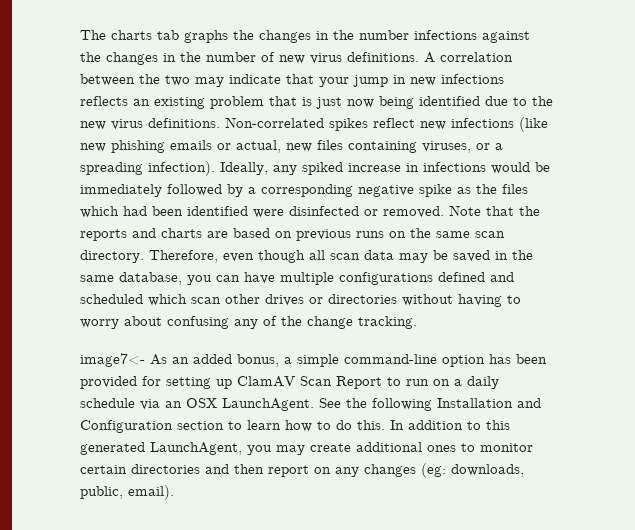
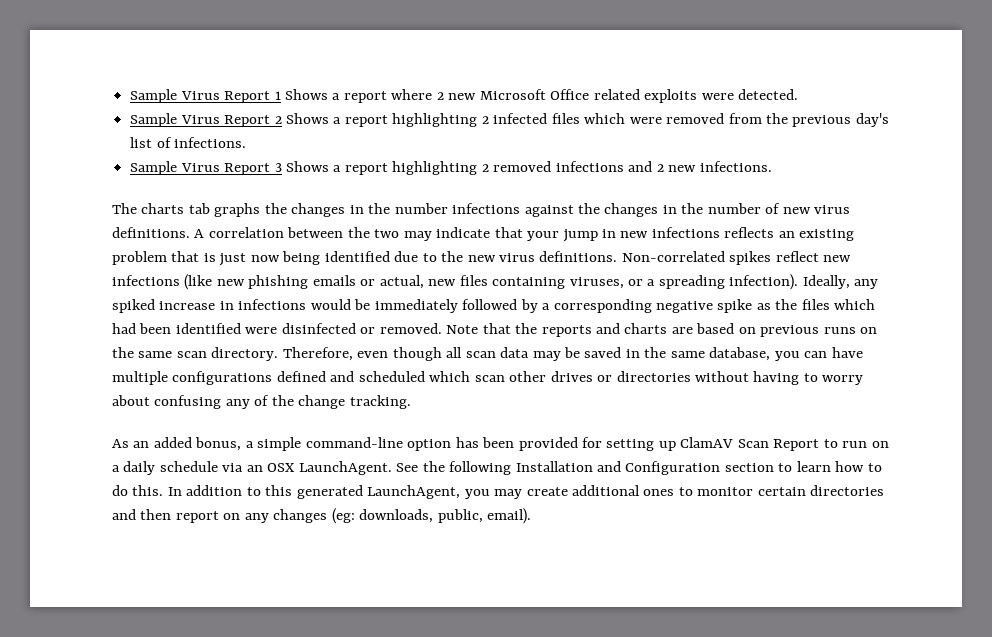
+ Sample Virus Report 1 Shows a report where 2 new Microsoft Office related exploits were detected.
+ Sample Virus Report 2 Shows a report highlighting 2 infected files which were removed from the previous day's list of infections.
+ Sample Virus Report 3 Shows a report highlighting 2 removed infections and 2 new infections.
- image7<- As an added bonus, a simple command-line option has been provided for setting up ClamAV Scan Report to run on a daily schedule via an OSX LaunchAgent.
+ As an added bonus, a simple command-line option has been provided for setting up ClamAV Scan Report to run on a daily schedule via an OSX LaunchAgent.

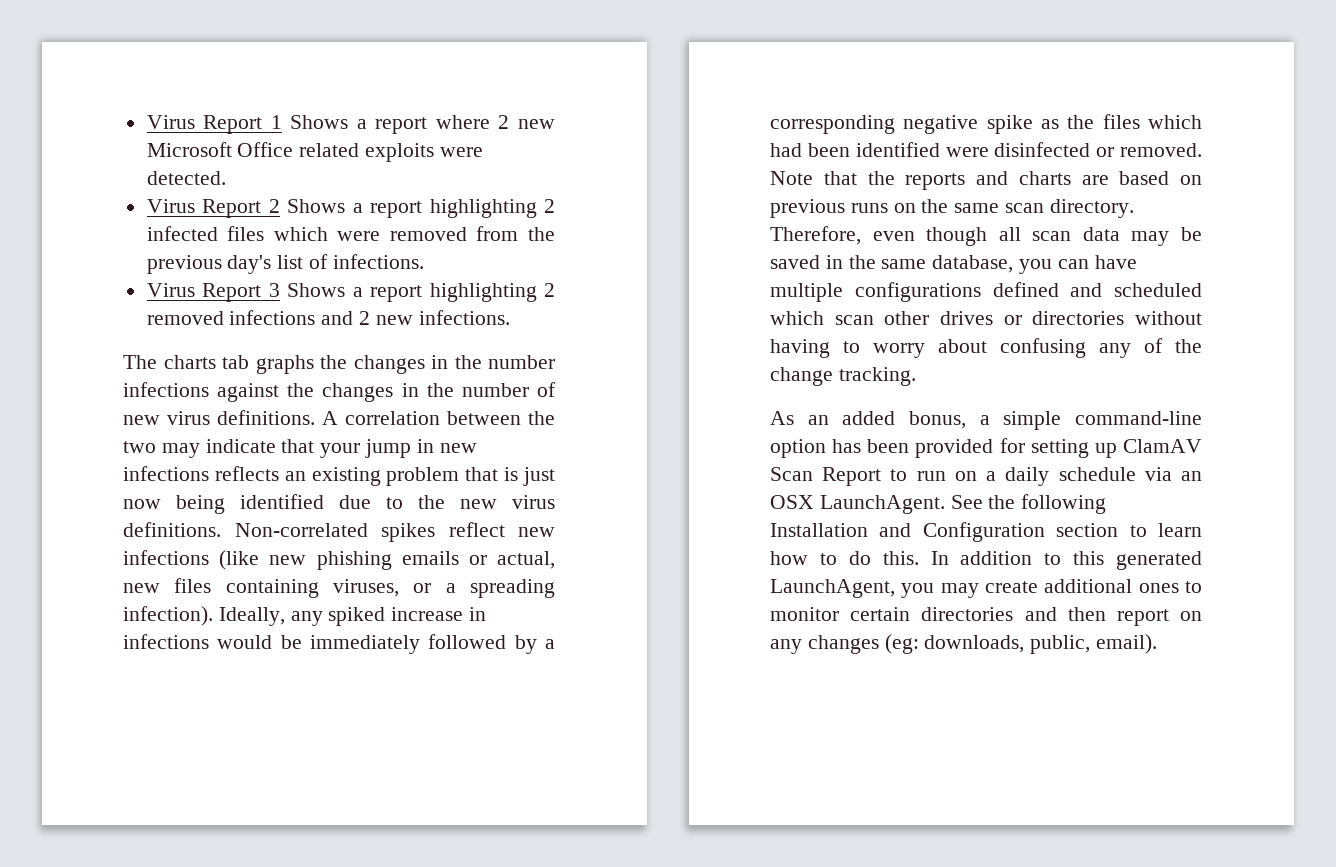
- Sample Virus Report 1 Shows a report where 2 new Microsoft Office related exploits were detected.
+ Virus Report 1 Shows a report where 2 new Microsoft Office related exploits were detected.
- Sample Virus Report 2 Shows a report highlighting 2 infected files which were removed from the previous day's list of infections.
+ Virus Report 2 Shows a report highlighting 2 infected files which were removed from the previous day's list of infections.
- Sample Virus Report 3 Shows a report highlighting 2 removed infections and 2 new infections.
+ Virus Report 3 Shows a report highlighting 2 removed infections and 2 new infections.

